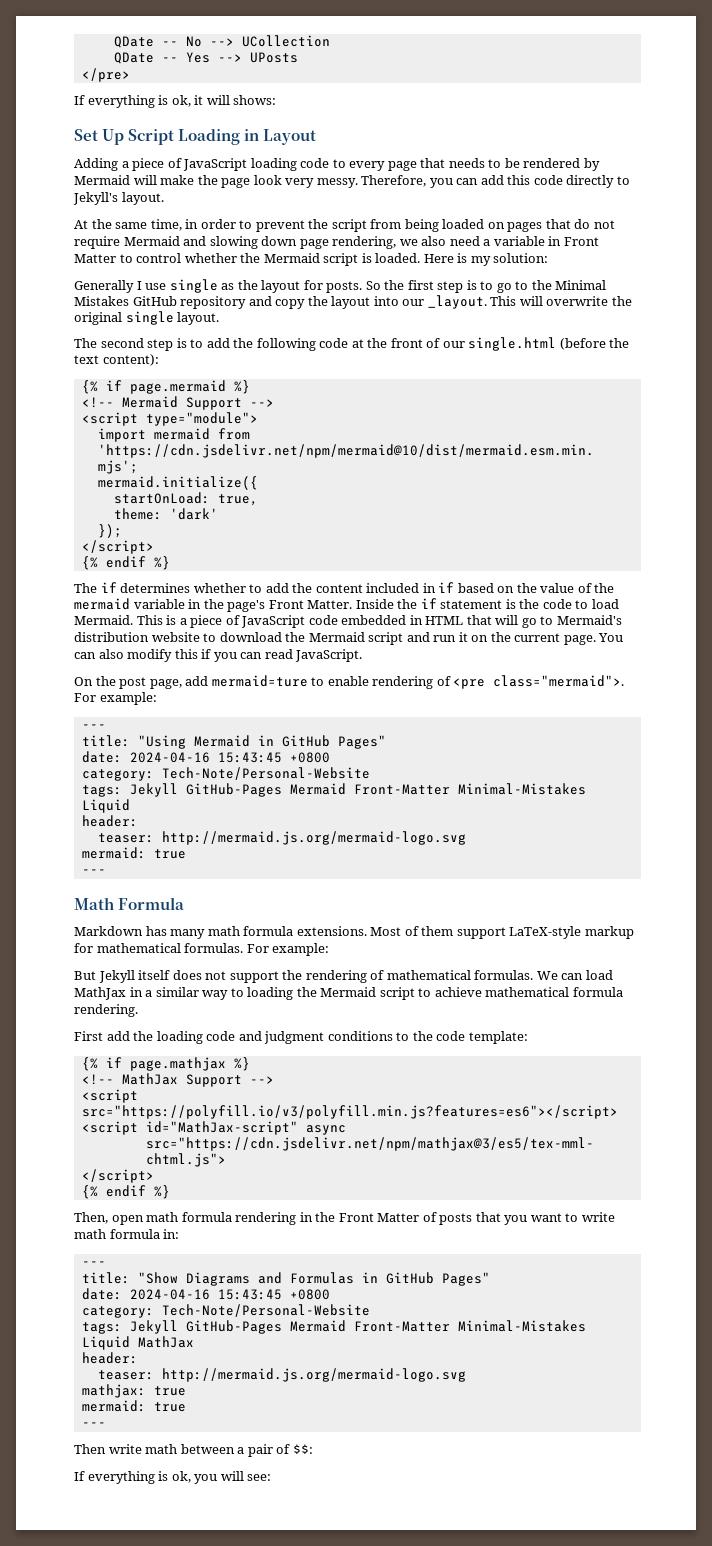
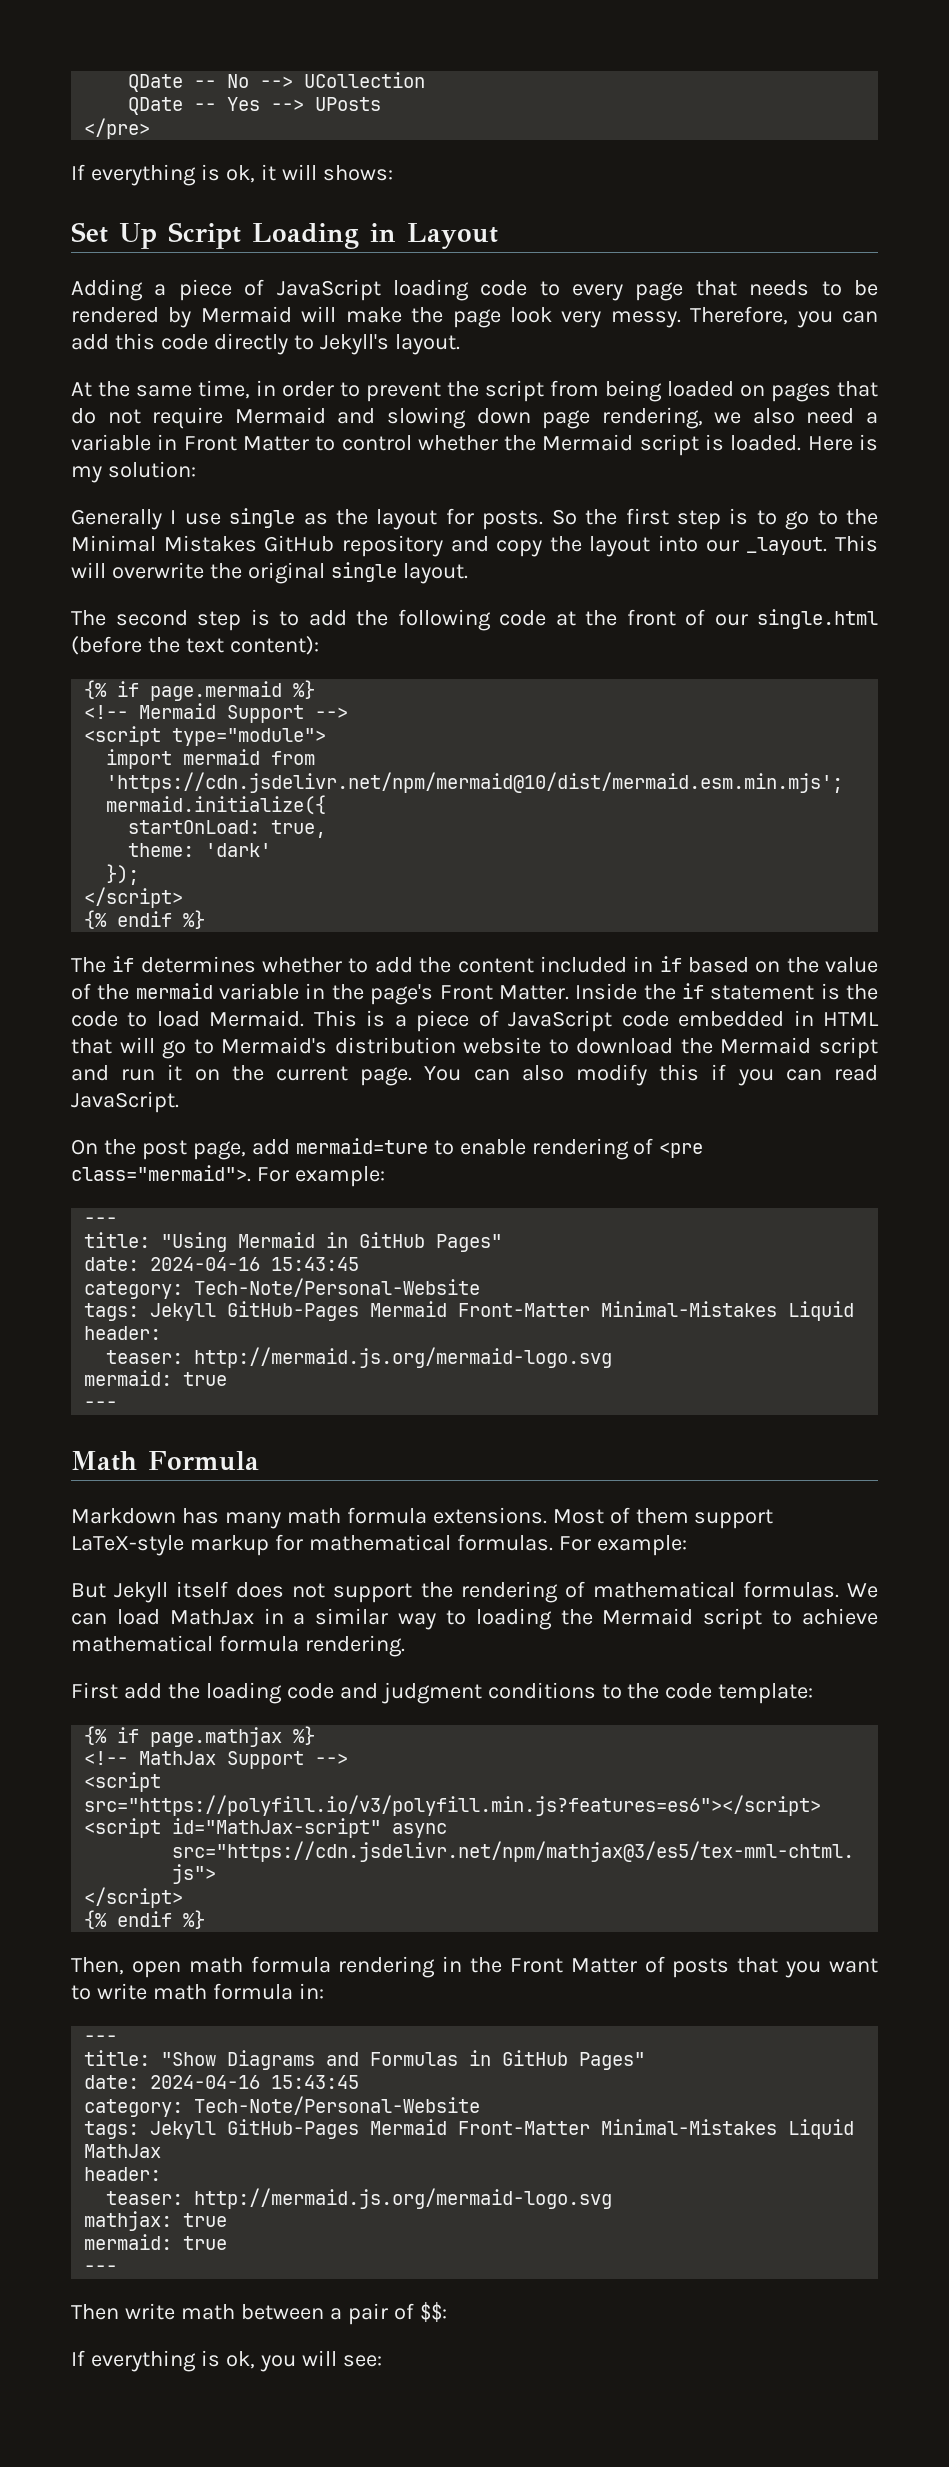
  title: "Using Mermaid in GitHub Pages"
- date: 2024-04-16 15:43:45 +0800
+ date: 2024-04-16 15:43:45
  title: "Show Diagrams and Formulas in GitHub Pages"
- date: 2024-04-16 15:43:45 +0800
+ date: 2024-04-16 15:43:45

